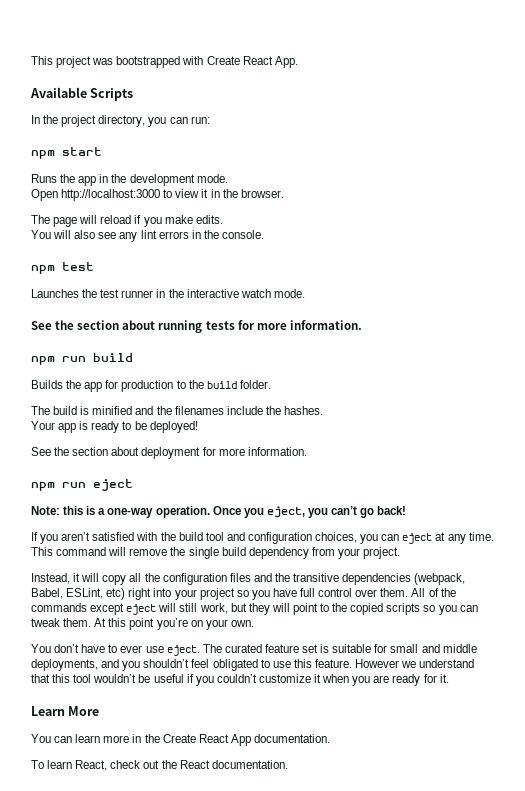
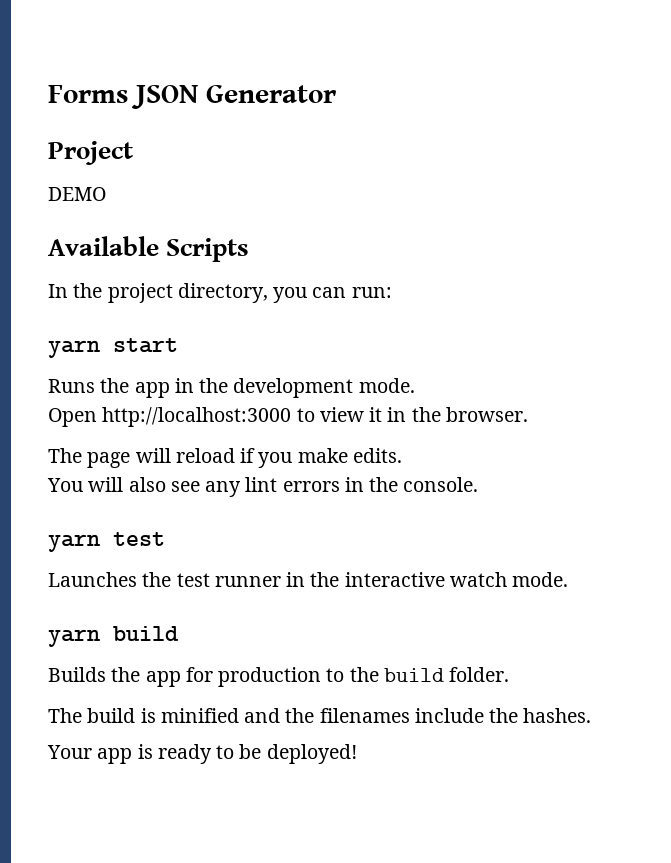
- This project was bootstrapped with Create React App.
+ Forms JSON Generator
+ Project
+ DEMO
- npm start
+ yarn start
- npm test
+ yarn test
- See the section about running tests for more information.
- npm run build
+ yarn build
- See the section about deployment for more information.
- npm run eject
- Note: this is a one-way operation. Once you eject, you can’t go back!
- If you aren’t satisfied with the build tool and configuration choices, you can eject at any time. This command will remove the single build dependency from your project.
- Instead, it will copy all the configuration files and the transitive dependencies (webpack, Babel, ESLint, etc) right into your project so you have full control over them. All of the commands except eject will still work, but they will point to the copied scripts so you can tweak them. At this point you’re on your own.
- You don’t have to ever use eject. The curated feature set is suitable for small and middle deployments, and you shouldn’t feel obligated to use this feature. However we understand that this tool wouldn’t be useful if you couldn’t customize it when you are ready for it.
- Learn More
- You can learn more in the Create React App documentation.
- To learn React, check out the React documentation.

